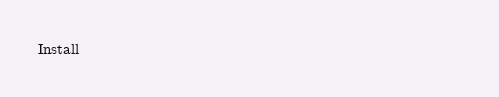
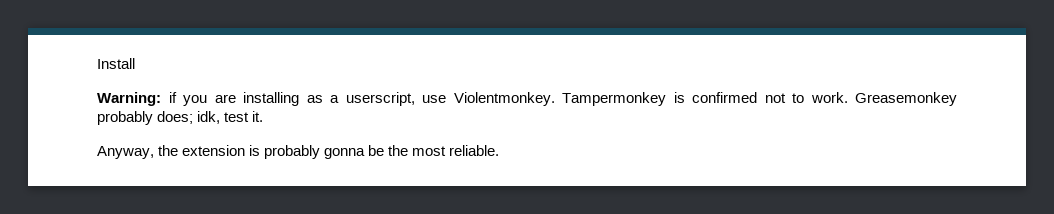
+ Warning: if you are installing as a userscript, use Violentmonkey. Tampermonkey is confirmed not to work. Greasemonkey probably does; idk, test it.
+ Anyway, the extension is probably gonna be the most reliable.

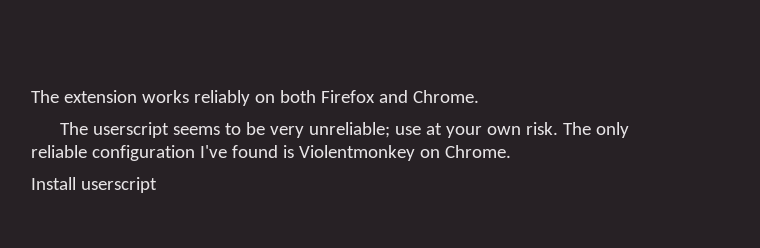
- Install
- Warning: if you are installing as a userscript, use Violentmonkey. Tampermonkey is confirmed not to work. Greasemonkey probably does; idk, test it.
- Anyway, the extension is probably gonna be the most reliable.
+ The extension works reliably on both Firefox and Chrome.
+ The userscript seems to be very unreliable; use at your own risk. The only reliable configuration I've found is Violentmonkey on Chrome.
+ Install userscript

